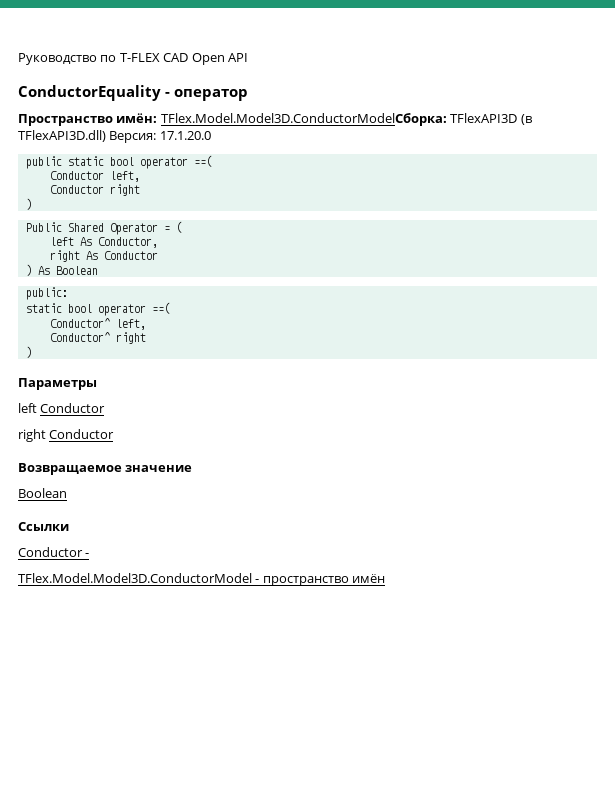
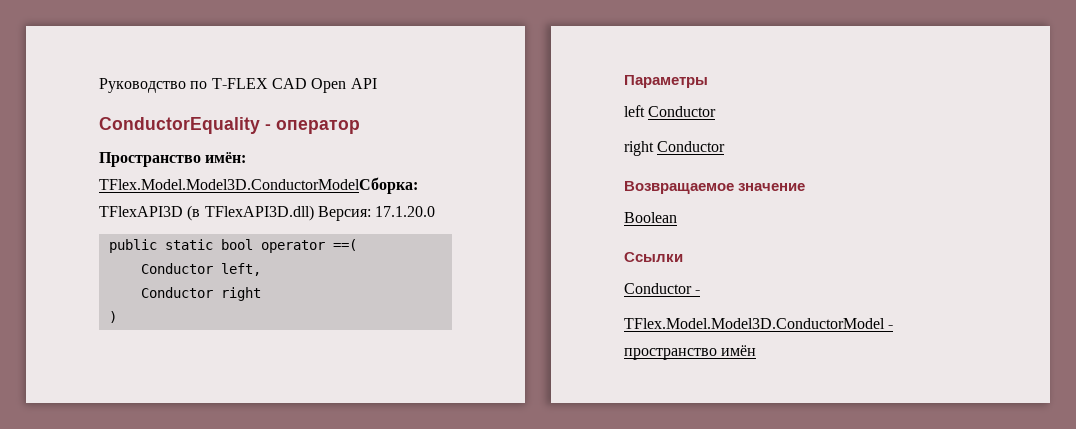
- Public Shared Operator = (
- left As Conductor,
- right As Conductor
- ) As Boolean
- public:
- static bool operator ==(
- Conductor^ left,
- Conductor^ right
- )

